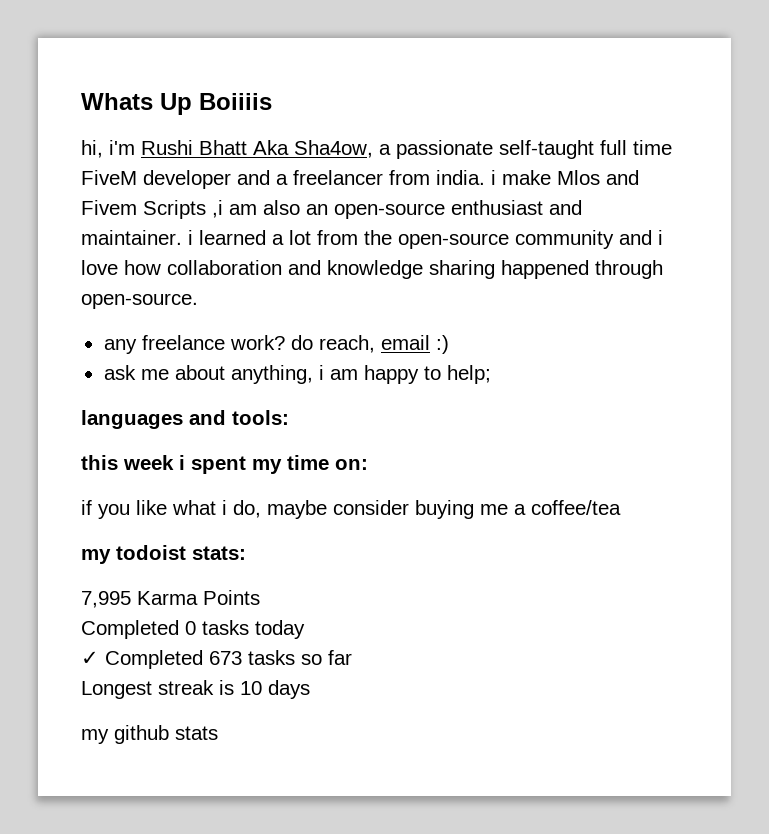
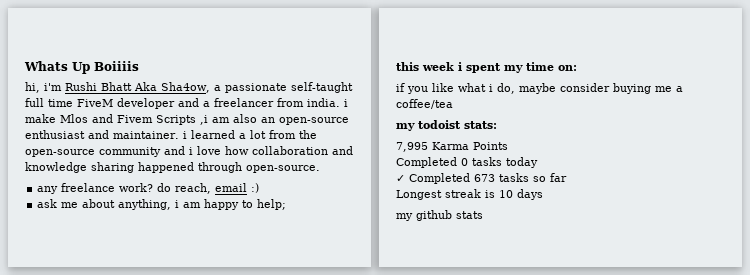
- languages and tools:

